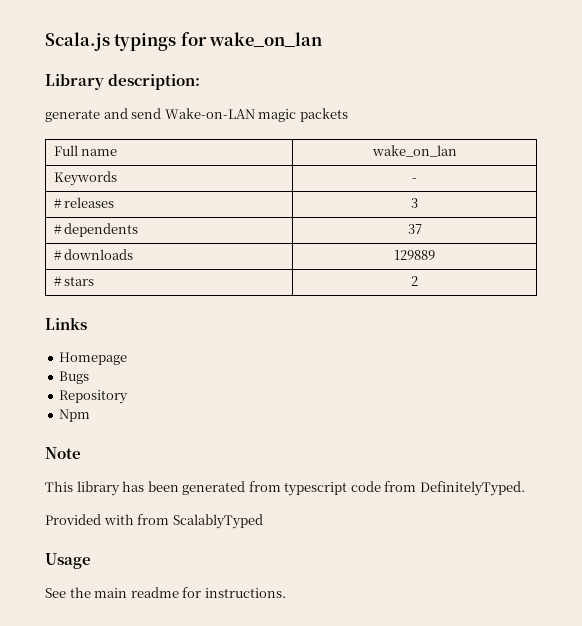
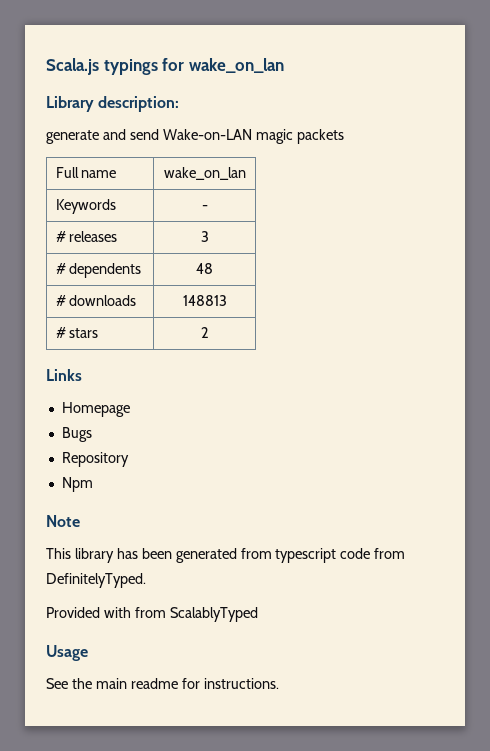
- # dependents | 37
+ # dependents | 48
- # downloads | 129889
+ # downloads | 148813

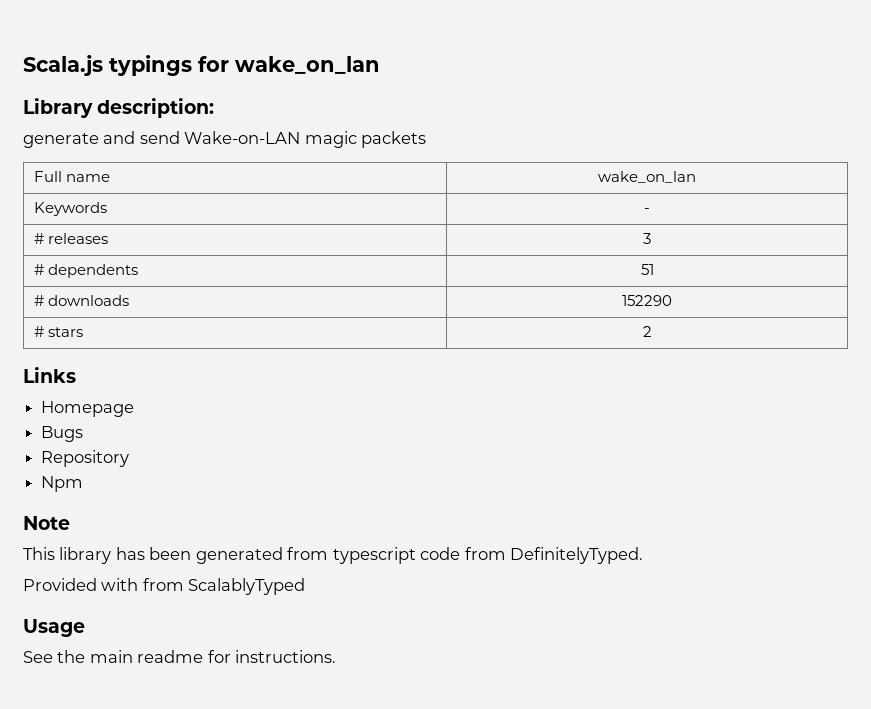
- # dependents | 48
+ # dependents | 51
- # downloads | 148813
+ # downloads | 152290

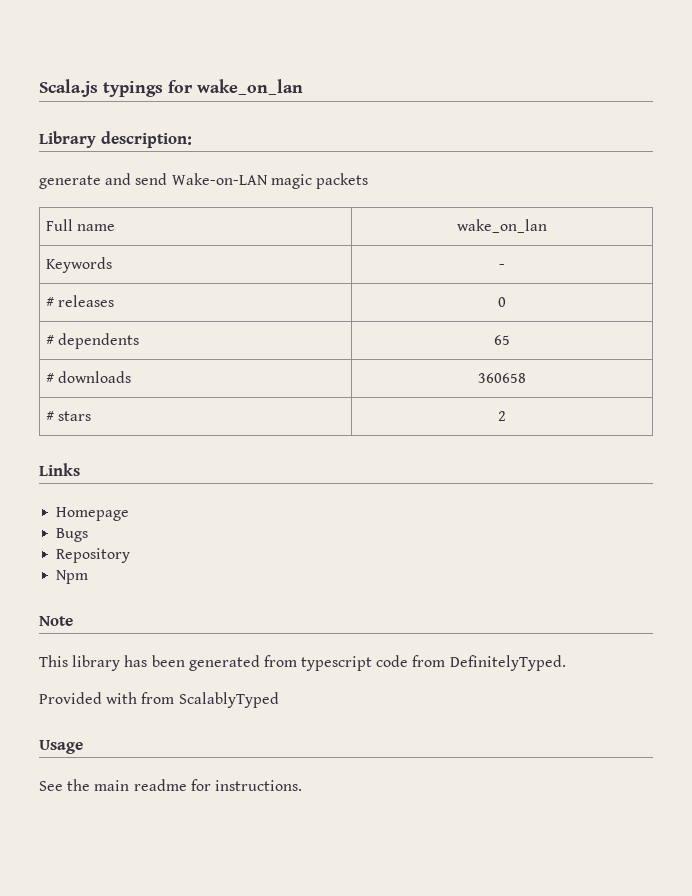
- # releases | 3
+ # releases | 0
- # dependents | 51
+ # dependents | 65
- # downloads | 152290
+ # downloads | 360658

